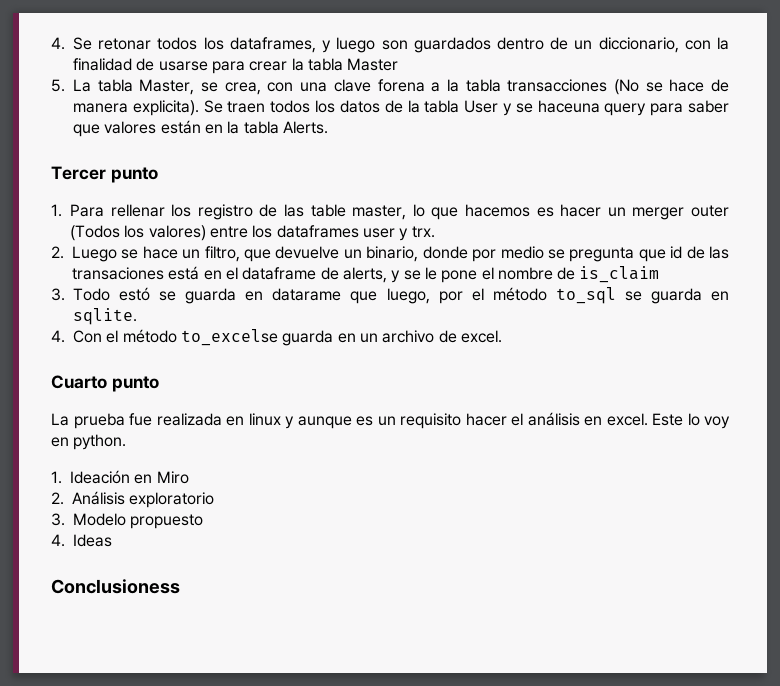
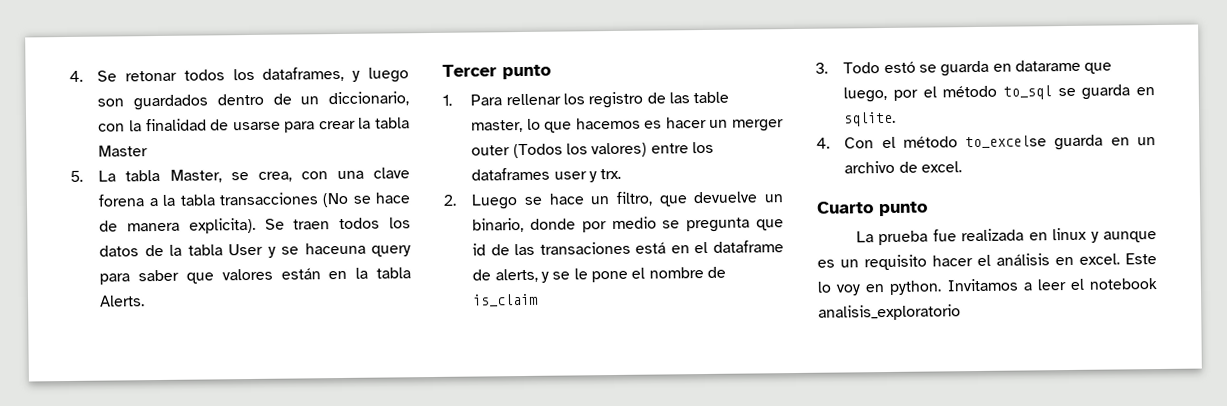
- Este lo voy en python.
- 1. Ideación en Miro
- 2. Análisis exploratorio
- 3. Modelo propuesto
- 4. Ideas
- Conclusioness
+ Este lo voy en python. Invitamos a leer el notebook analisis_exploratorio

